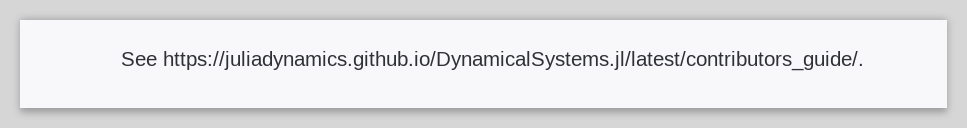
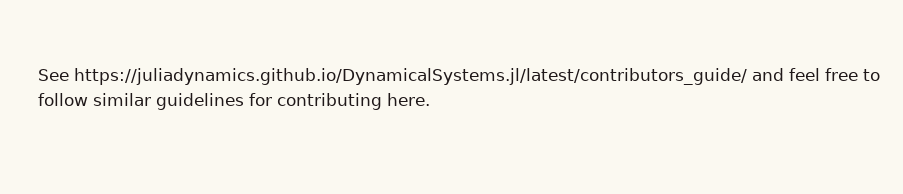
- See https://juliadynamics.github.io/DynamicalSystems.jl/latest/contributors_guide/.
+ See https://juliadynamics.github.io/DynamicalSystems.jl/latest/contributors_guide/ and feel free to follow similar guidelines for contributing here.

